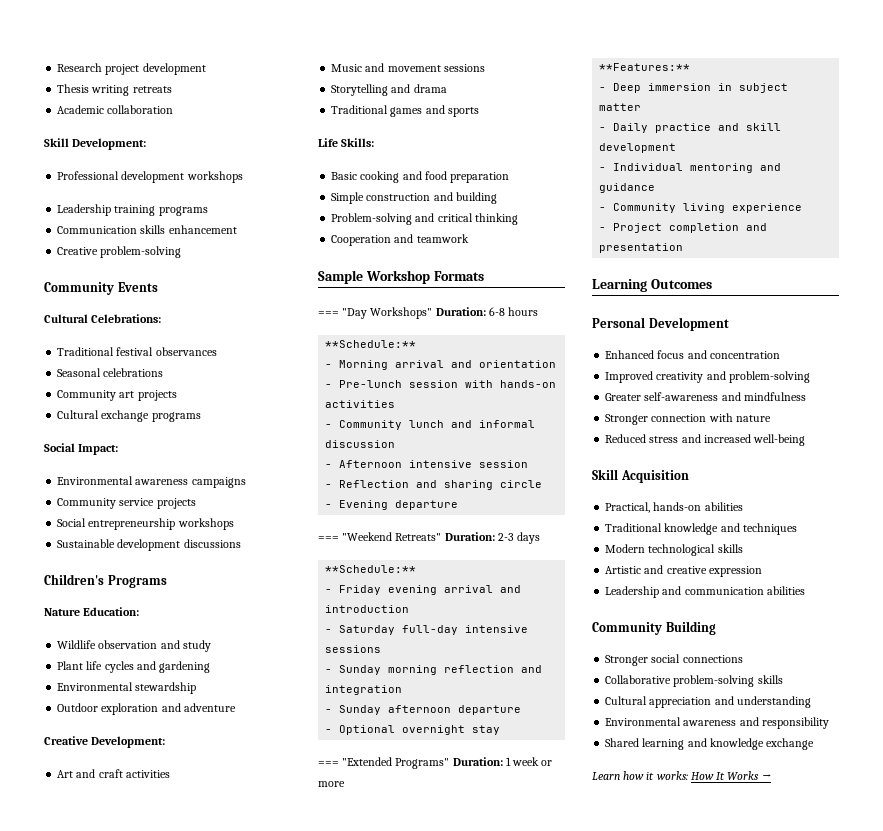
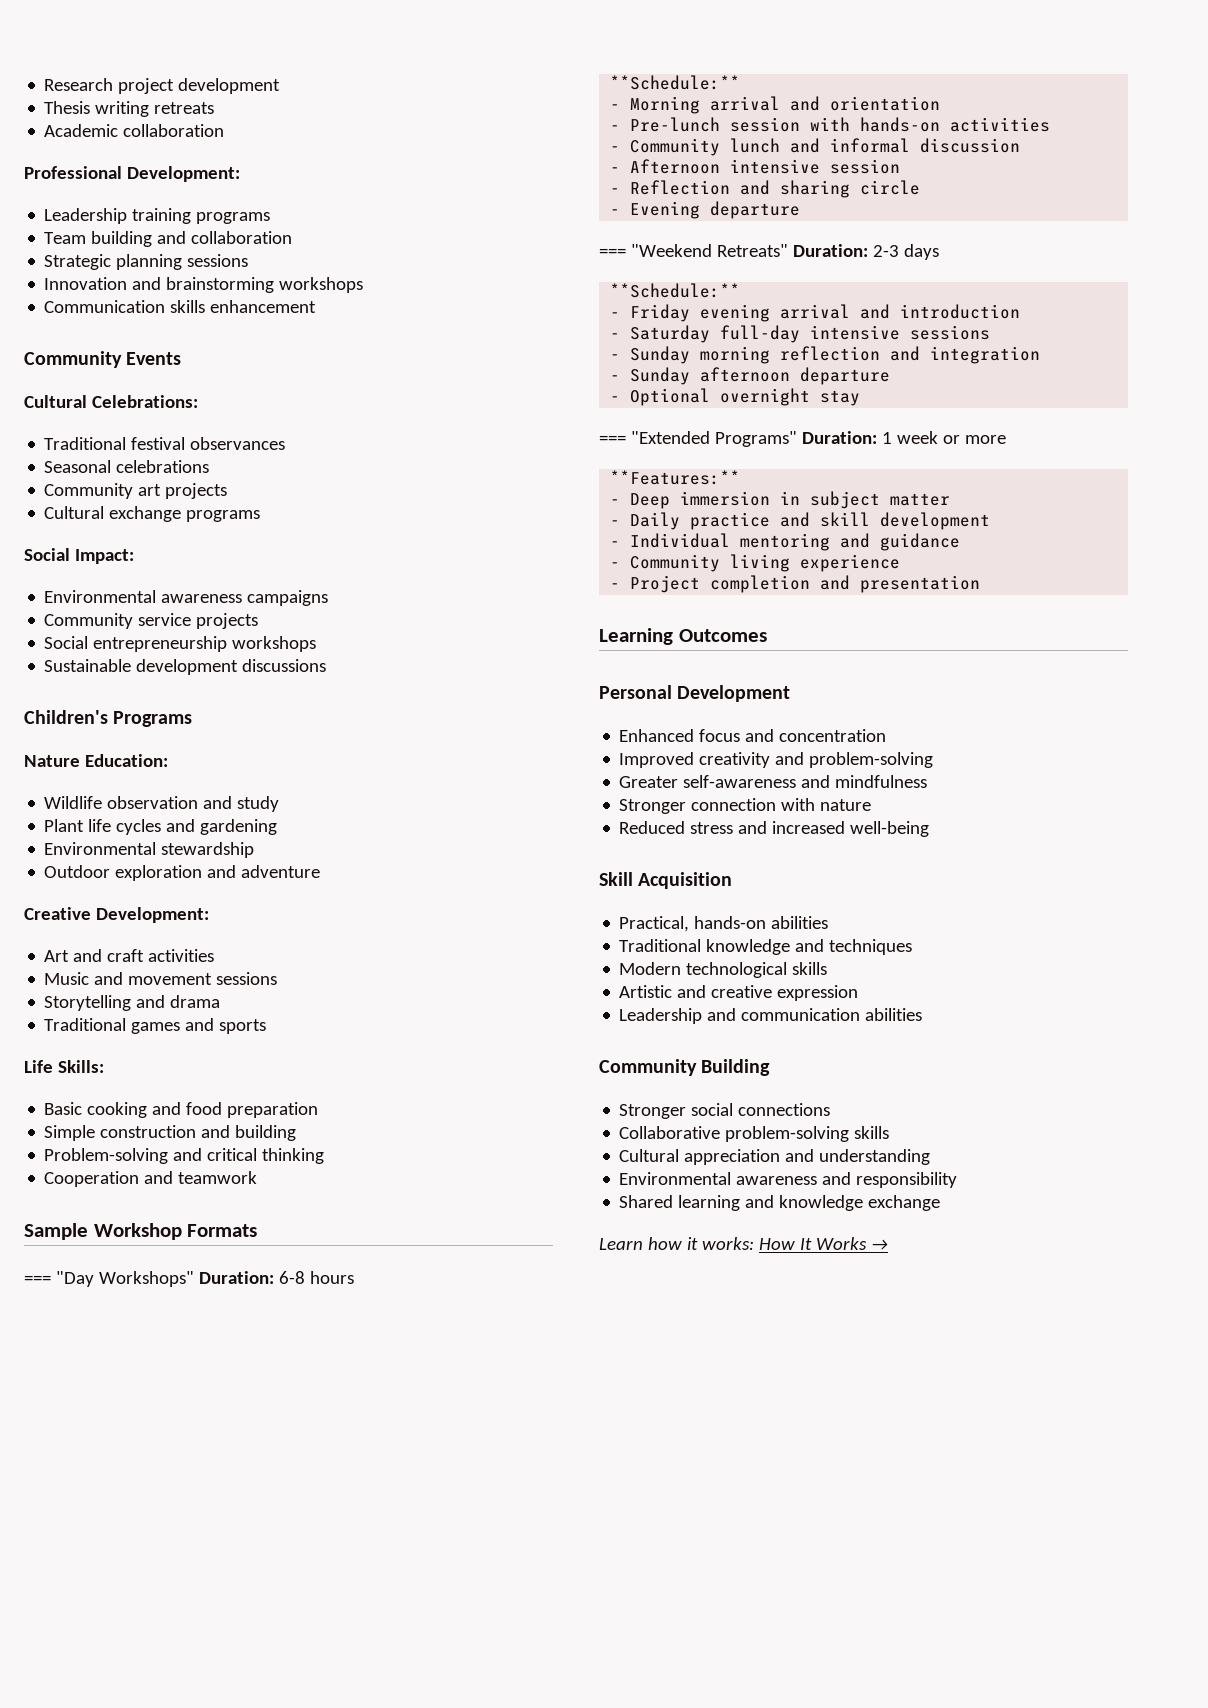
- Skill Development:
- Professional development workshops
+ Professional Development:
+ Team building and collaboration
+ Strategic planning sessions
+ Innovation and brainstorming workshops
- Creative problem-solving

